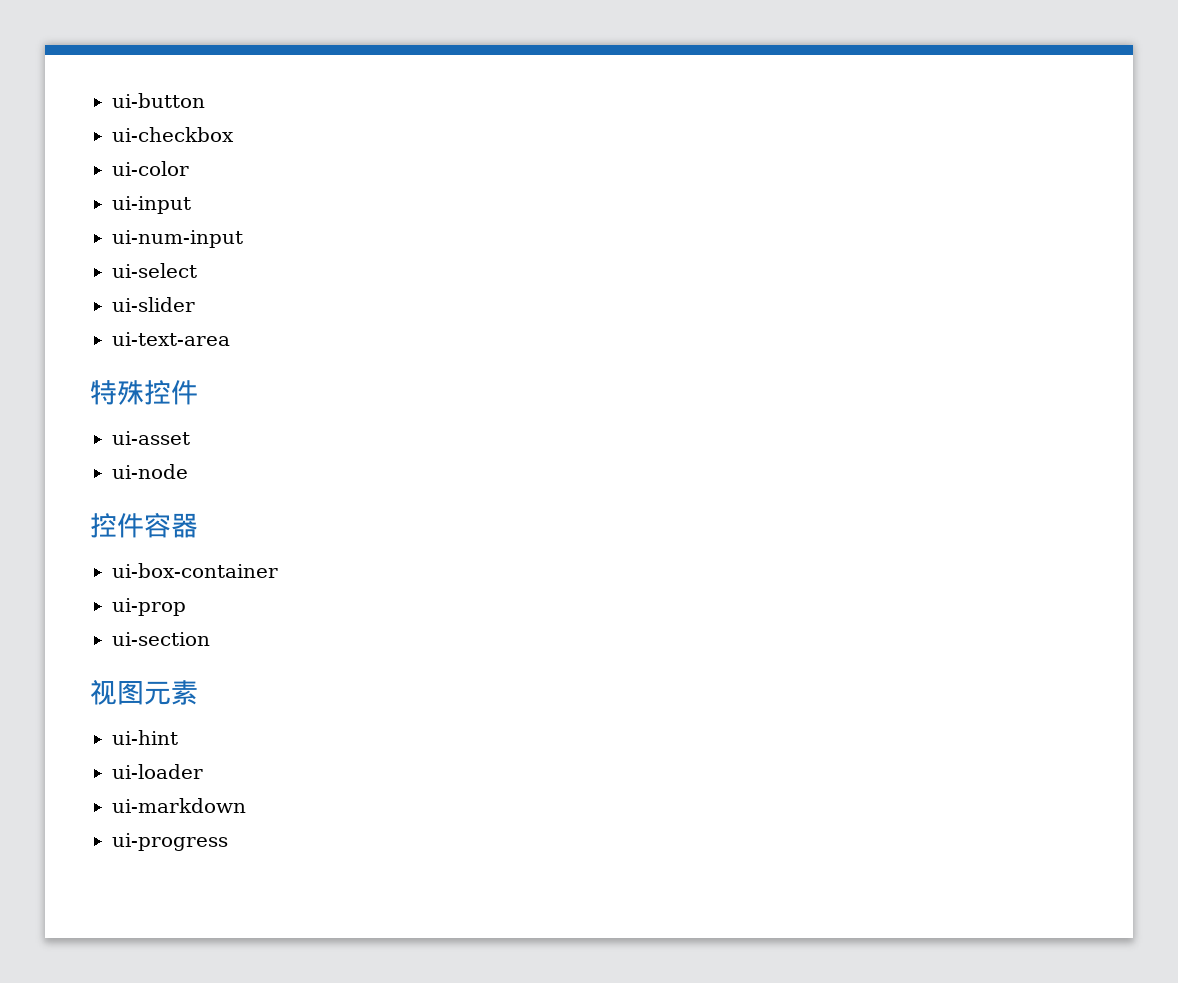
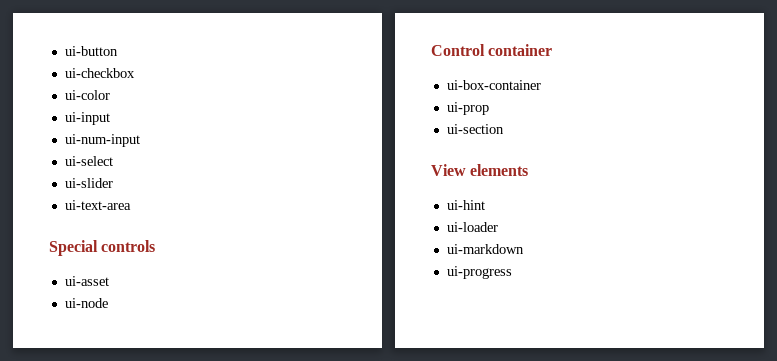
- 特殊控件
+ Special controls
- 控件容器
+ Control container
- 视图元素
+ View elements

